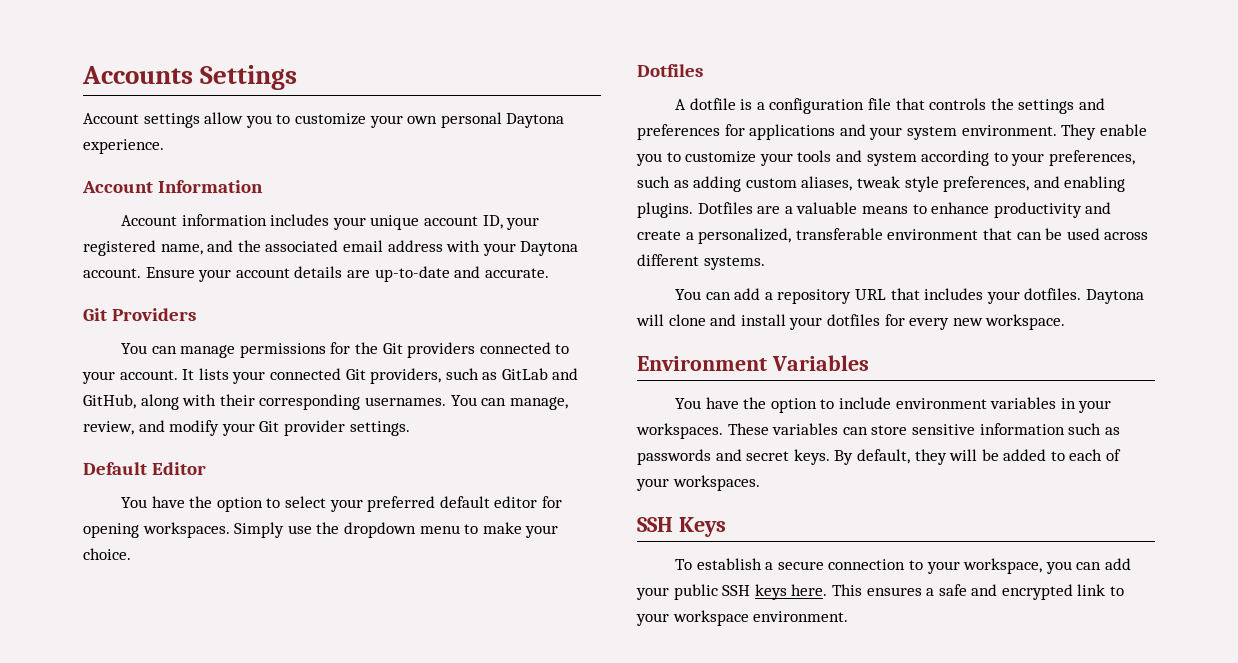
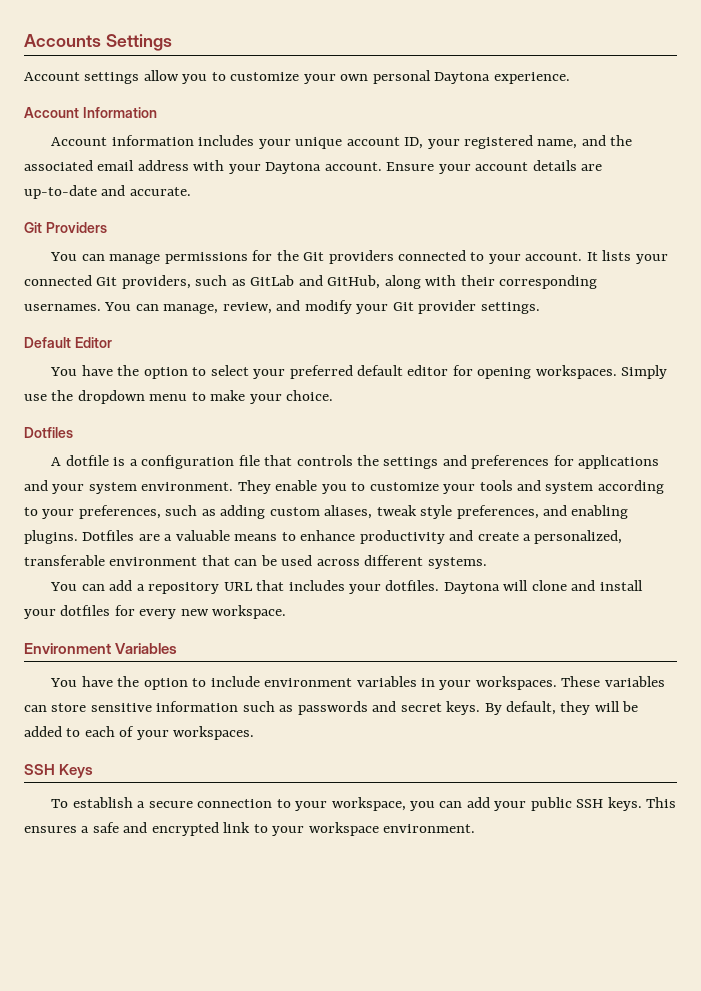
- To establish a secure connection to your workspace, you can add your public SSH keys here.
+ To establish a secure connection to your workspace, you can add your public SSH keys.

